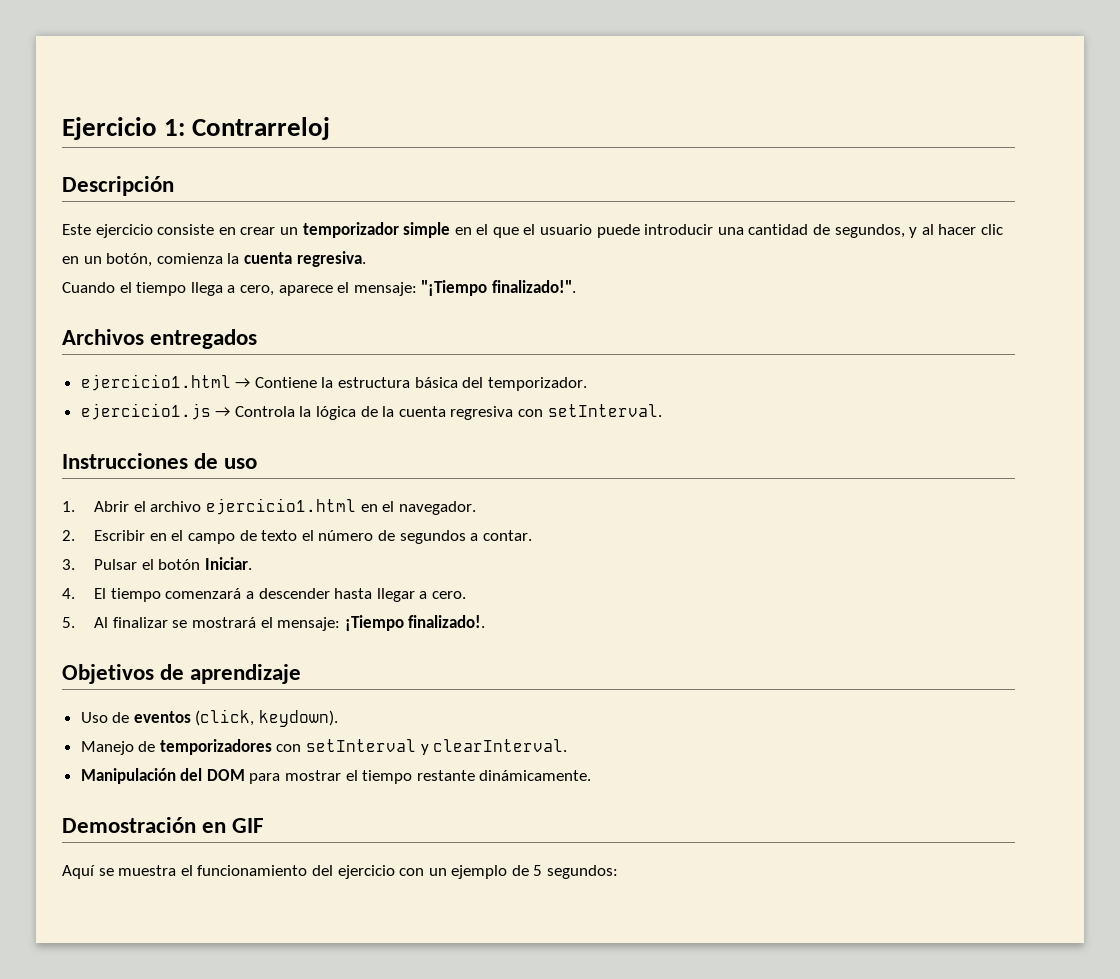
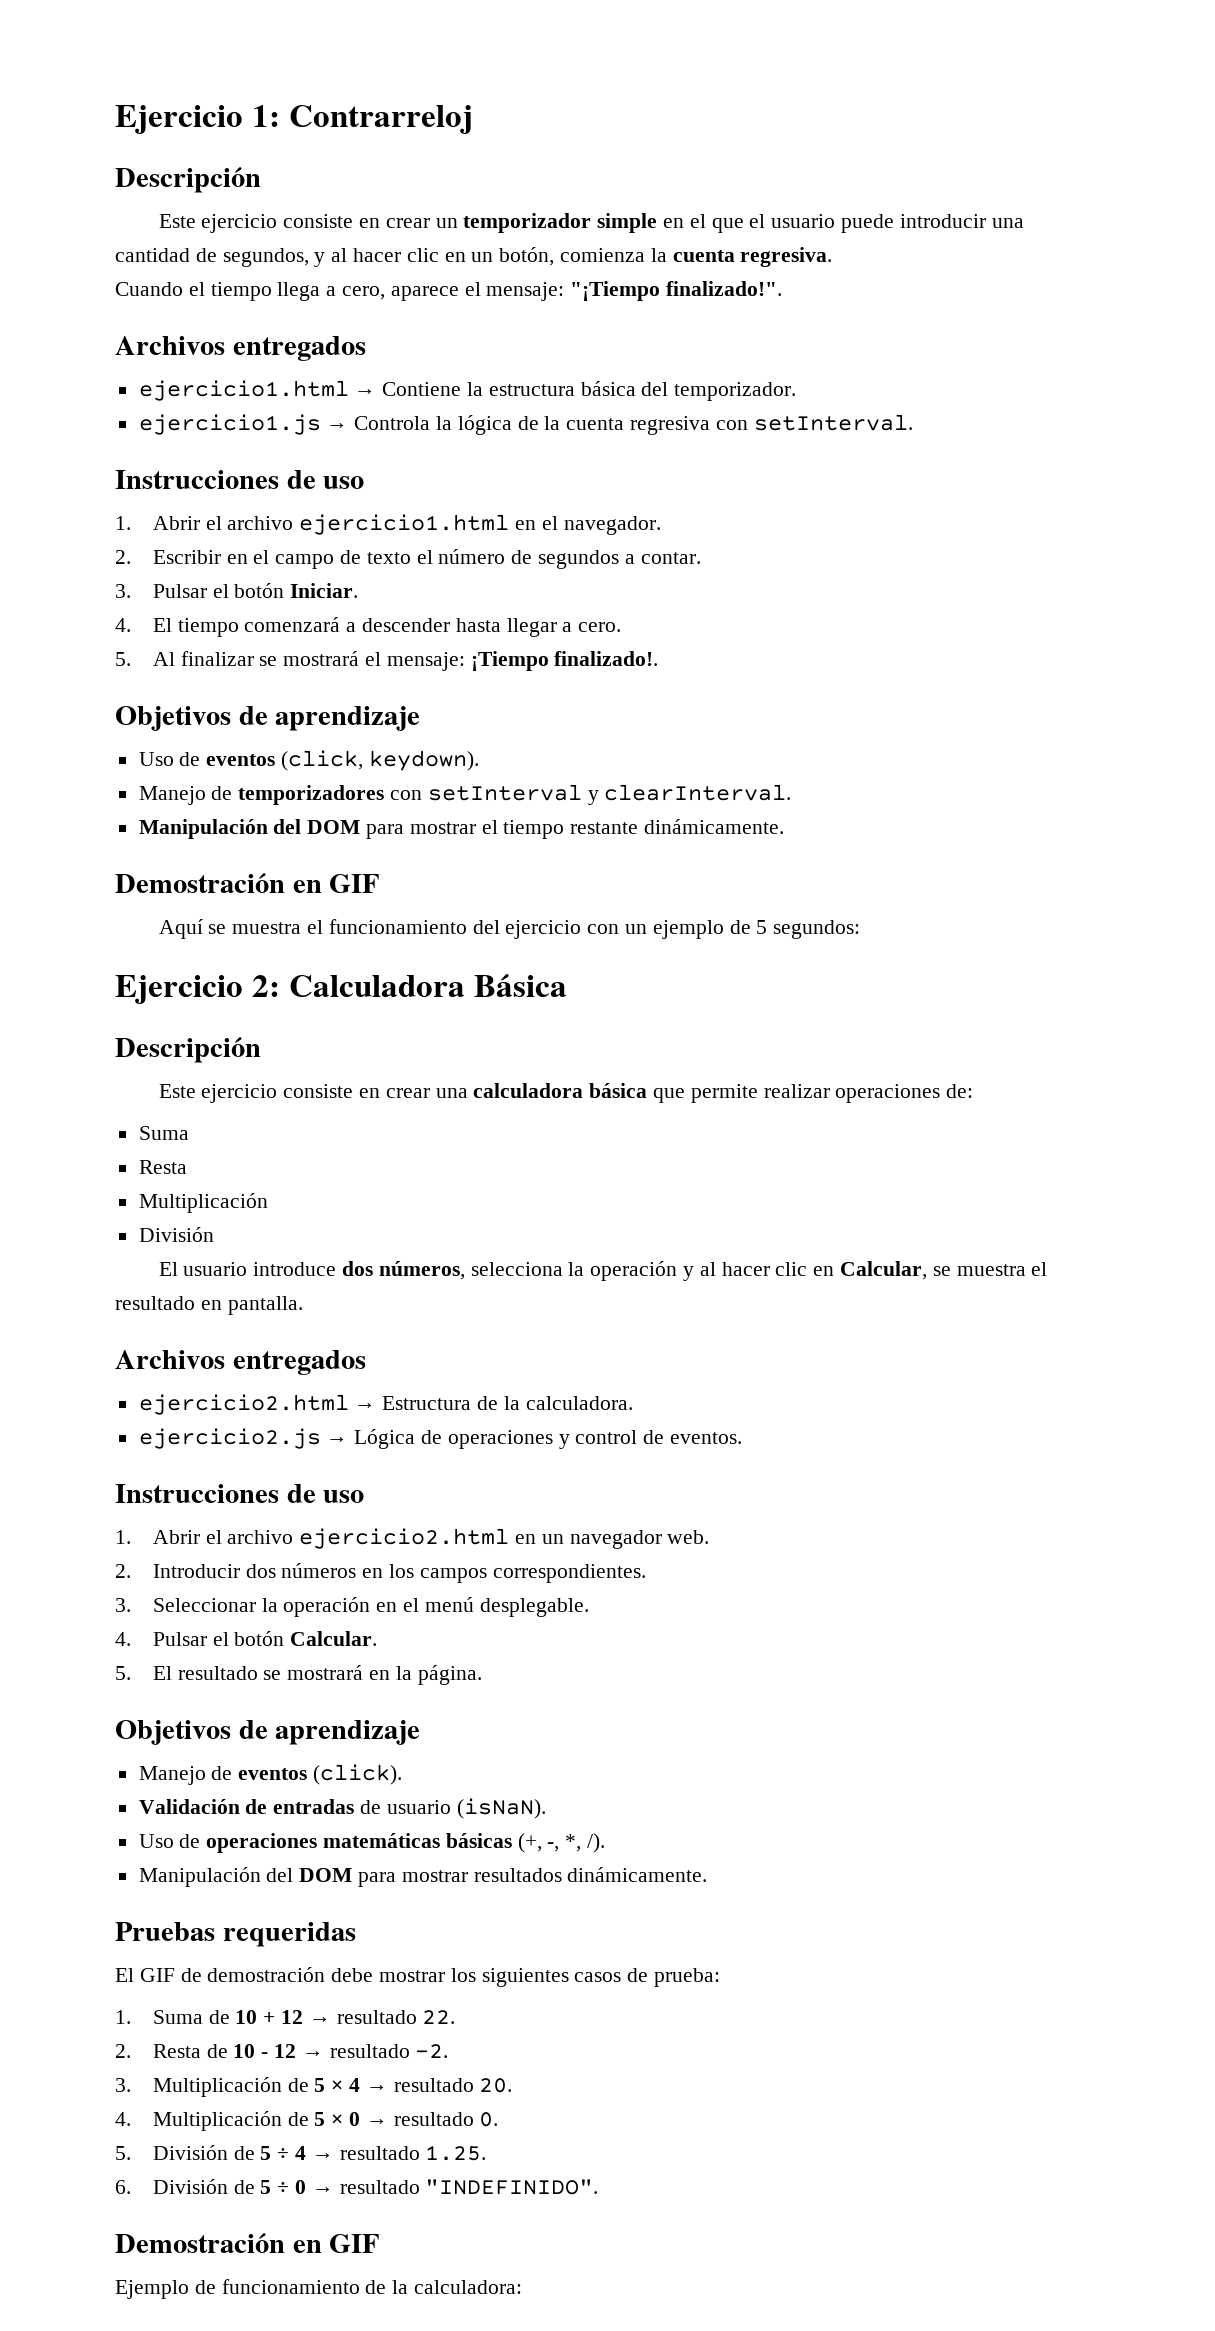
+ Ejercicio 2: Calculadora Básica
+ Descripción
+ Este ejercicio consiste en crear una calculadora básica que permite realizar operaciones de:
+ Suma
+ Resta
+ Multiplicación
+ División
+ El usuario introduce dos números, selecciona la operación y al hacer clic en Calcular, se muestra el resultado en pantalla.
+ Archivos entregados
+ ejercicio2.html → Estructura de la calculadora.
+ ejercicio2.js → Lógica de operaciones y control de eventos.
+ Instrucciones de uso
+ 1. Abrir el archivo ejercicio2.html en un navegador web.
+ 2. Introducir dos números en los campos correspondientes.
+ 3. Seleccionar la operación en el menú desplegable.
+ 4. Pulsar el botón Calcular.
+ 5. El resultado se mostrará en la página.
+ Objetivos de aprendizaje
+ Manejo de eventos (click).
+ Validación de entradas de usuario (isNaN).
+ Uso de operaciones matemáticas básicas (+, -, *, /).
+ Manipulación del DOM para mostrar resultados dinámicamente.
+ Pruebas requeridas
+ El GIF de demostración debe mostrar los siguientes casos de prueba:
+ 1. Suma de 10 + 12 → resultado 22.
+ 2. Resta de 10 - 12 → resultado -2.
+ 3. Multiplicación de 5 × 4 → resultado 20.
+ 4. Multiplicación de 5 × 0 → resultado 0.
+ 5. División de 5 ÷ 4 → resultado 1.25.
+ 6. División de 5 ÷ 0 → resultado "INDEFINIDO".
+ Demostración en GIF
+ Ejemplo de funcionamiento de la calculadora:

